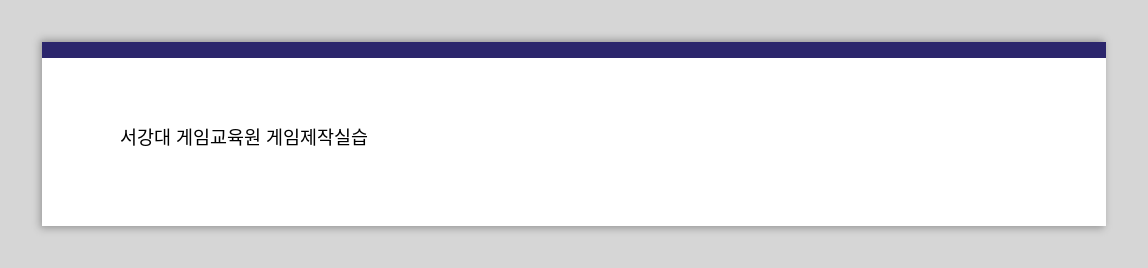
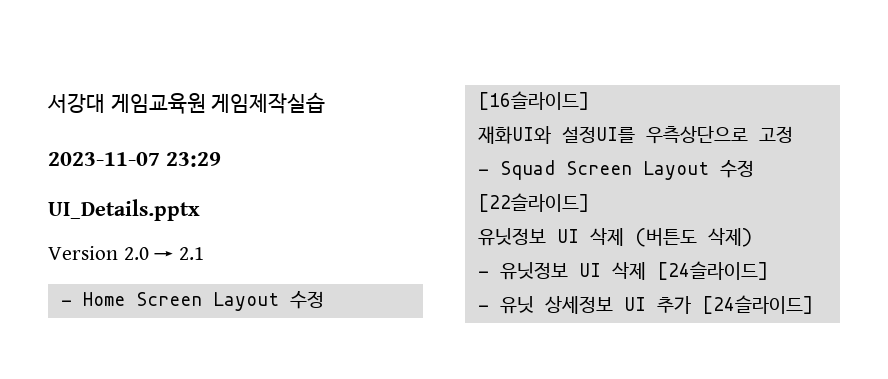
+ 2023-11-07 23:29
+ UI_Details.pptx
+ Version 2.0 → 2.1
+ - Home Screen Layout 수정 [16슬라이드]
+ 재화UI와 설정UI를 우측상단으로 고정
+ - Squad Screen Layout 수정 [22슬라이드]
+ 유닛정보 UI 삭제 (버튼도 삭제)
+ - 유닛정보 UI 삭제 [24슬라이드]
+ - 유닛 상세정보 UI 추가 [24슬라이드]

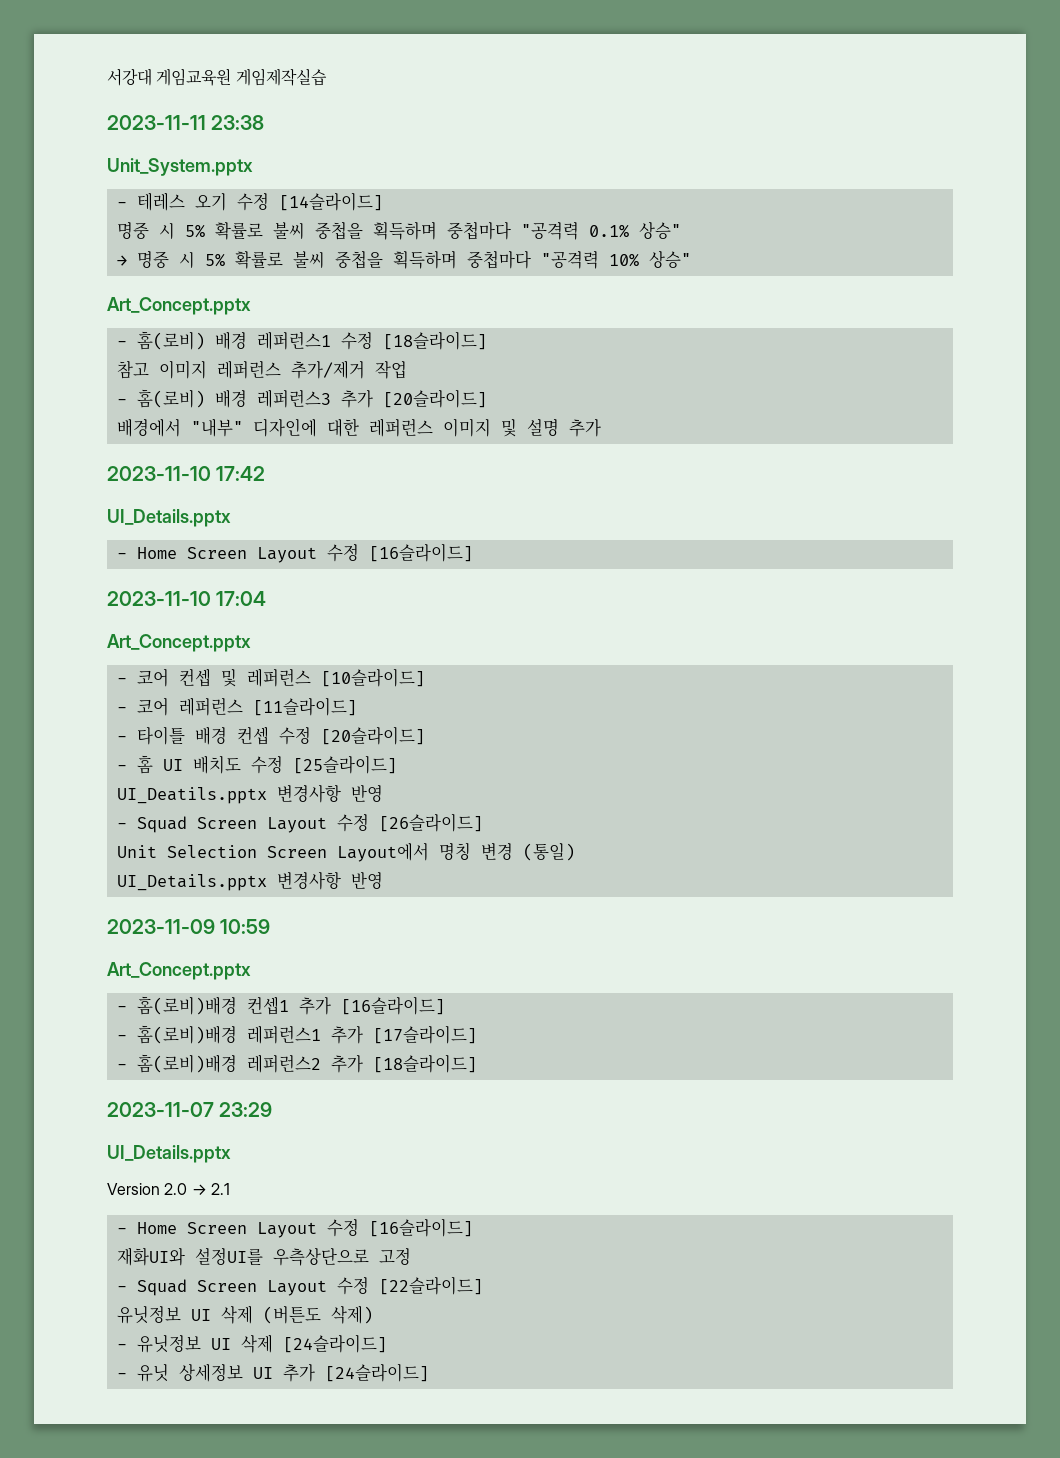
+ 2023-11-11 23:38
+ Unit_System.pptx
+ - 테레스 오기 수정 [14슬라이드]
+ 명중 시 5% 확률로 불씨 중첩을 획득하며 중첩마다 "공격력 0.1% 상승"
+ → 명중 시 5% 확률로 불씨 중첩을 획득하며 중첩마다 "공격력 10% 상승"
+ Art_Concept.pptx
+ - 홈(로비) 배경 레퍼런스1 수정 [18슬라이드]
+ 참고 이미지 레퍼런스 추가/제거 작업
+ - 홈(로비) 배경 레퍼런스3 추가 [20슬라이드]
+ 배경에서 "내부" 디자인에 대한 레퍼런스 이미지 및 설명 추가
+ 2023-11-10 17:42
+ UI_Details.pptx
+ - Home Screen Layout 수정 [16슬라이드]
+ 2023-11-10 17:04
+ Art_Concept.pptx
+ - 코어 컨셉 및 레퍼런스 [10슬라이드]
+ - 코어 레퍼런스 [11슬라이드]
+ - 타이틀 배경 컨셉 수정 [20슬라이드]
+ - 홈 UI 배치도 수정 [25슬라이드]
+ UI_Deatils.pptx 변경사항 반영
+ - Squad Screen Layout 수정 [26슬라이드]
+ Unit Selection Screen Layout에서 명칭 변경 (통일)
+ UI_Details.pptx 변경사항 반영
+ 2023-11-09 10:59
+ Art_Concept.pptx
+ - 홈(로비)배경 컨셉1 추가 [16슬라이드]
+ - 홈(로비)배경 레퍼런스1 추가 [17슬라이드]
+ - 홈(로비)배경 레퍼런스2 추가 [18슬라이드]

